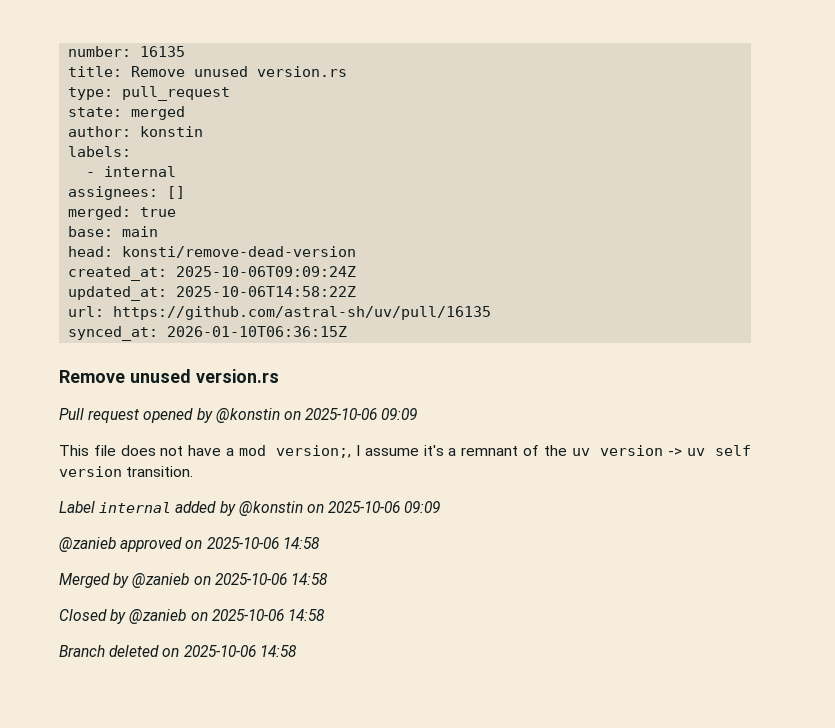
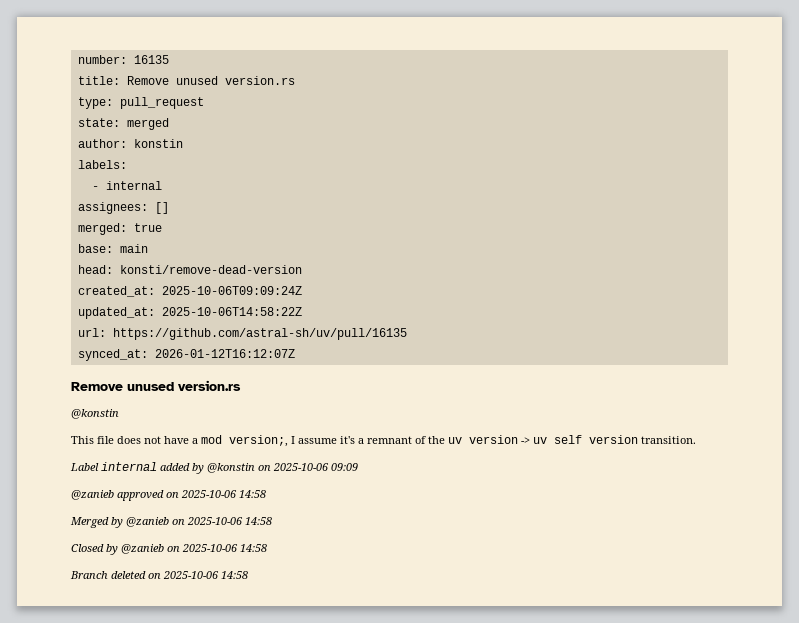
- synced_at: 2026-01-10T06:36:15Z
+ synced_at: 2026-01-12T16:12:07Z
  Remove unused version.rs
- Pull request opened by @konstin on 2025-10-06 09:09
+ @konstin

